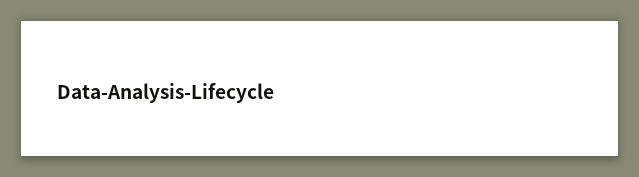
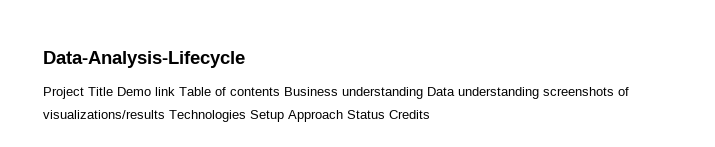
+ Project Title Demo link Table of contents Business understanding Data understanding screenshots of visualizations/results Technologies Setup Approach Status Credits

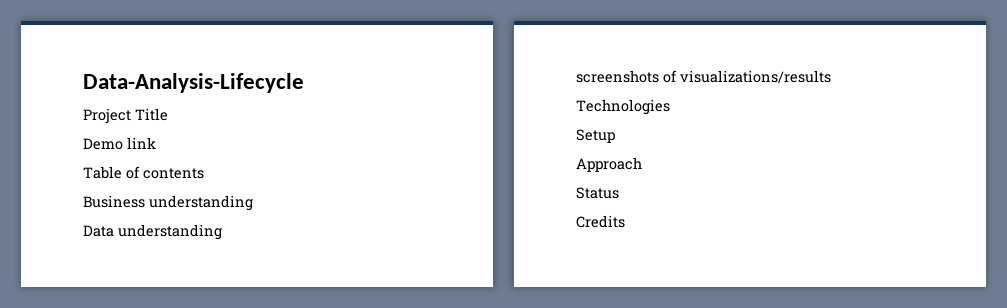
- Project Title Demo link Table of contents Business understanding Data understanding screenshots of visualizations/results Technologies Setup Approach Status Credits
+ Project Title
+ Demo link
+ Table of contents
+ Business understanding
+ Data understanding
+ screenshots of visualizations/results
+ Technologies
+ Setup
+ Approach
+ Status
+ Credits

